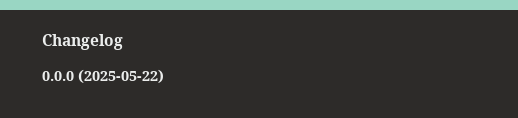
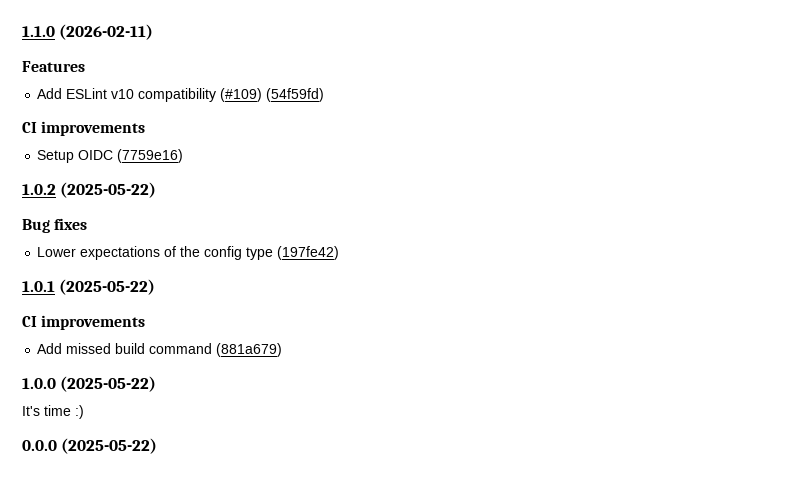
- Changelog
+ 1.1.0 (2026-02-11)
+ Features
+ Add ESLint v10 compatibility (#109) (54f59fd)
+ CI improvements
+ Setup OIDC (7759e16)
+ 1.0.2 (2025-05-22)
+ Bug fixes
+ Lower expectations of the config type (197fe42)
+ 1.0.1 (2025-05-22)
+ CI improvements
+ Add missed build command (881a679)
+ 1.0.0 (2025-05-22)
+ It's time :)

